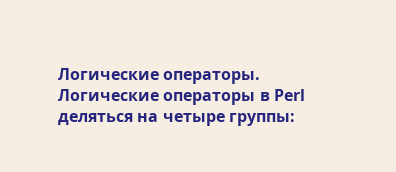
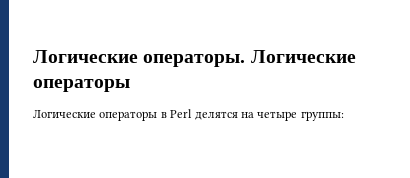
- Логические операторы. Логические операторы в Perl деляться на четыре группы:
+ Логические операторы. Логические операторы
+ Логические операторы в Perl делятся на четыре группы:

